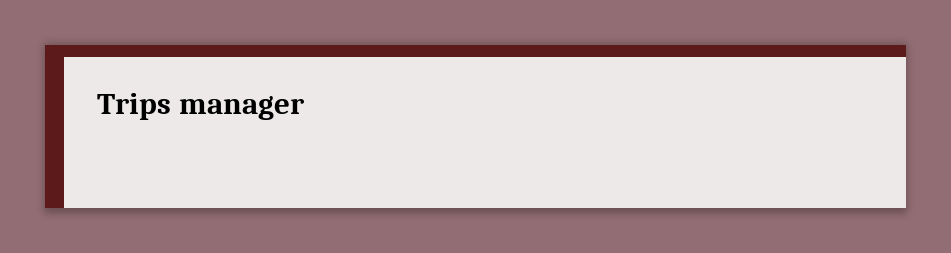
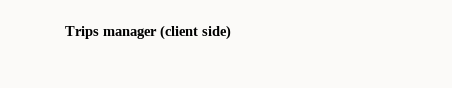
- Trips manager
+ Trips manager (client side)

